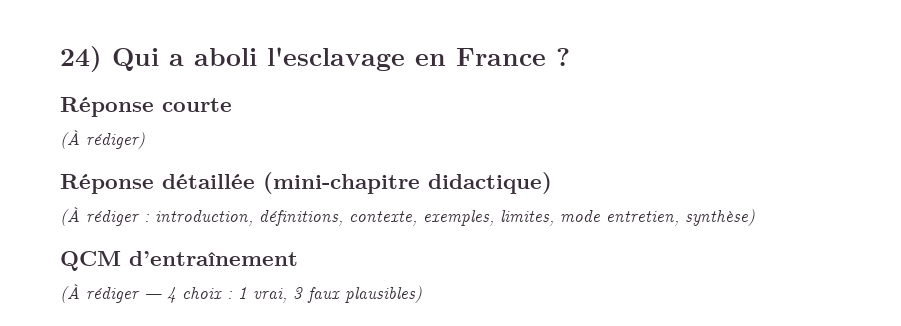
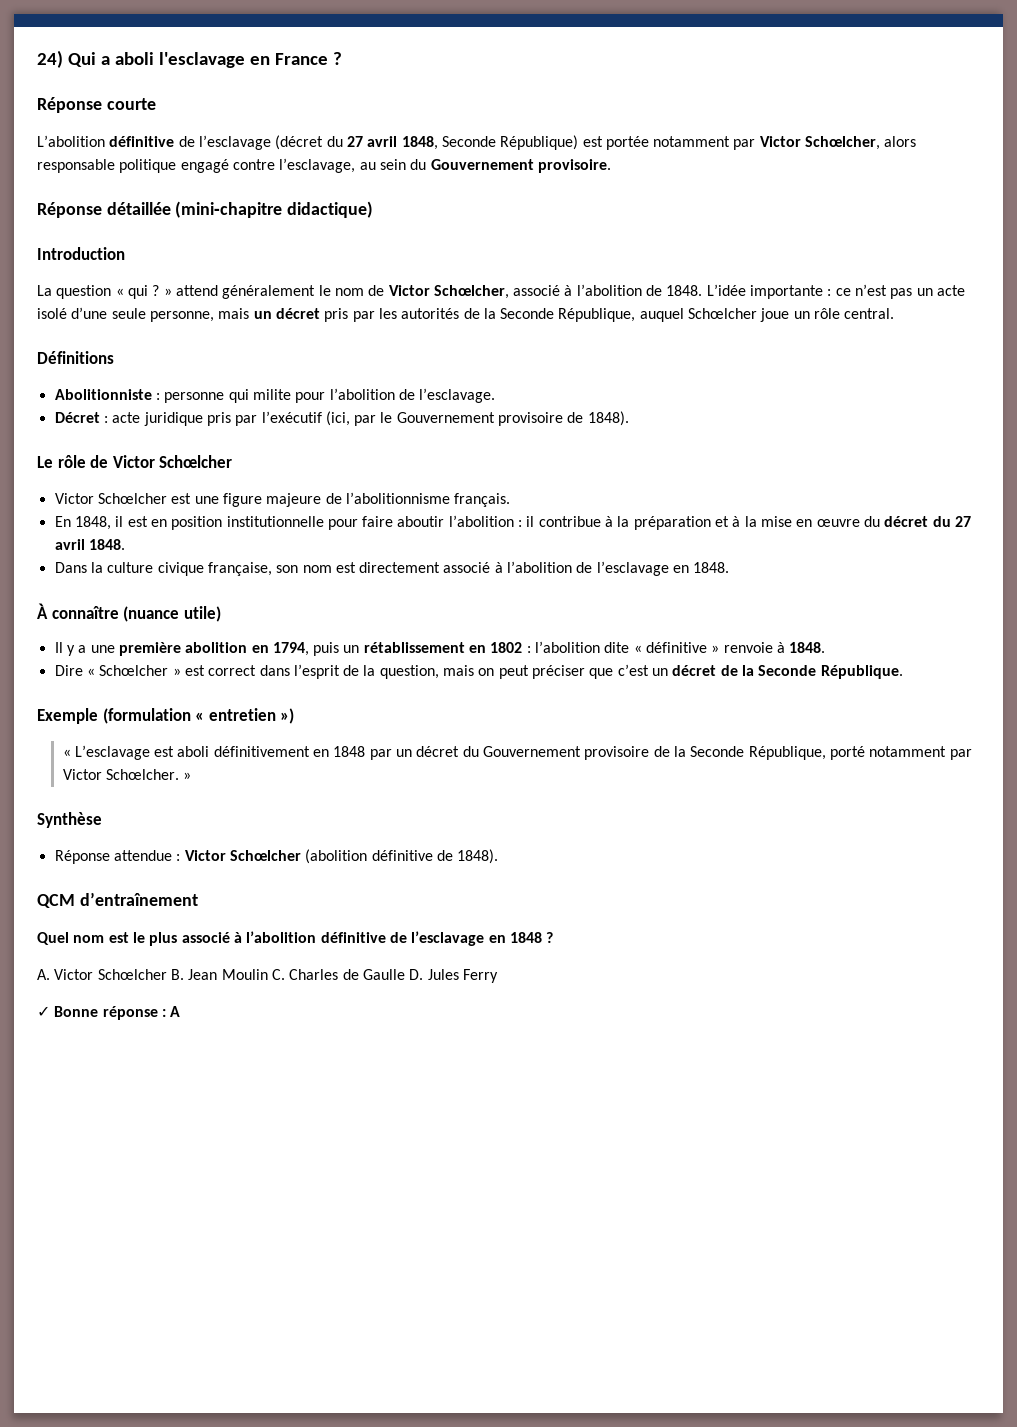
- (À rédiger)
+ L’abolition définitive de l’esclavage (décret du 27 avril 1848, Seconde République) est portée notamment par Victor Schœlcher, alors responsable politique engagé contre l’esclavage, au sein du Gouvernement provisoire.
  Réponse détaillée (mini‑chapitre didactique)
- (À rédiger : introduction, définitions, contexte, exemples, limites, mode entretien, synthèse)
+ Introduction
+ La question « qui ? » attend généralement le nom de Victor Schœlcher, associé à l’abolition de 1848. L’idée importante : ce n’est pas un acte isolé d’une seule personne, mais un décret pris par les autorités de la Seconde République, auquel Schœlcher joue un rôle central.
+ Définitions
+ Abolitionniste : personne qui milite pour l’abolition de l’esclavage.
+ Décret : acte juridique pris par l’exécutif (ici, par le Gouvernement provisoire de 1848).
+ Le rôle de Victor Schœlcher
+ Victor Schœlcher est une figure majeure de l’abolitionnisme français.
+ En 1848, il est en position institutionnelle pour faire aboutir l’abolition : il contribue à la préparation et à la mise en œuvre du décret du 27 avril 1848.
+ Dans la culture civique française, son nom est directement associé à l’abolition de l’esclavage en 1848.
+ À connaître (nuance utile)
+ Il y a une première abolition en 1794, puis un rétablissement en 1802 : l’abolition dite « définitive » renvoie à 1848.
+ Dire « Schœlcher » est correct dans l’esprit de la question, mais on peut préciser que c’est un décret de la Seconde République.
+ Exemple (formulation « entretien »)
+ « L’esclavage est aboli définitivement en 1848 par un décret du Gouvernement provisoire de la Seconde République, porté notamment par Victor Schœlcher. »
+ Synthèse
+ Réponse attendue : Victor Schœlcher (abolition définitive de 1848).
  QCM d’entraînement
- (À rédiger — 4 choix : 1 vrai, 3 faux plausibles)
+ Quel nom est le plus associé à l’abolition définitive de l’esclavage en 1848 ?
+ A. Victor Schœlcher B. Jean Moulin C. Charles de Gaulle D. Jules Ferry
+ ✓ Bonne réponse : A

